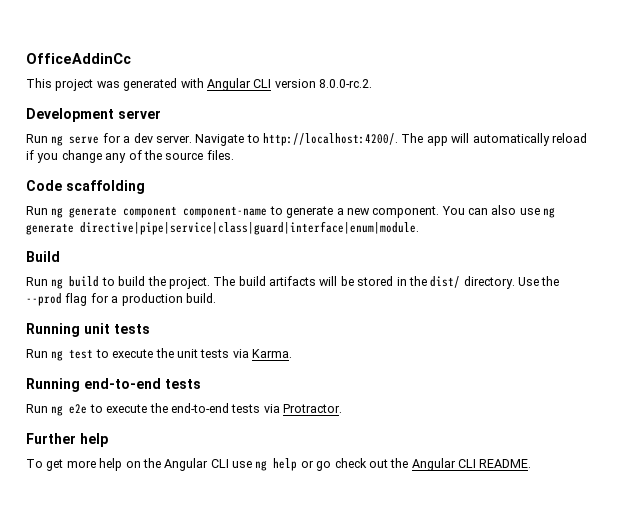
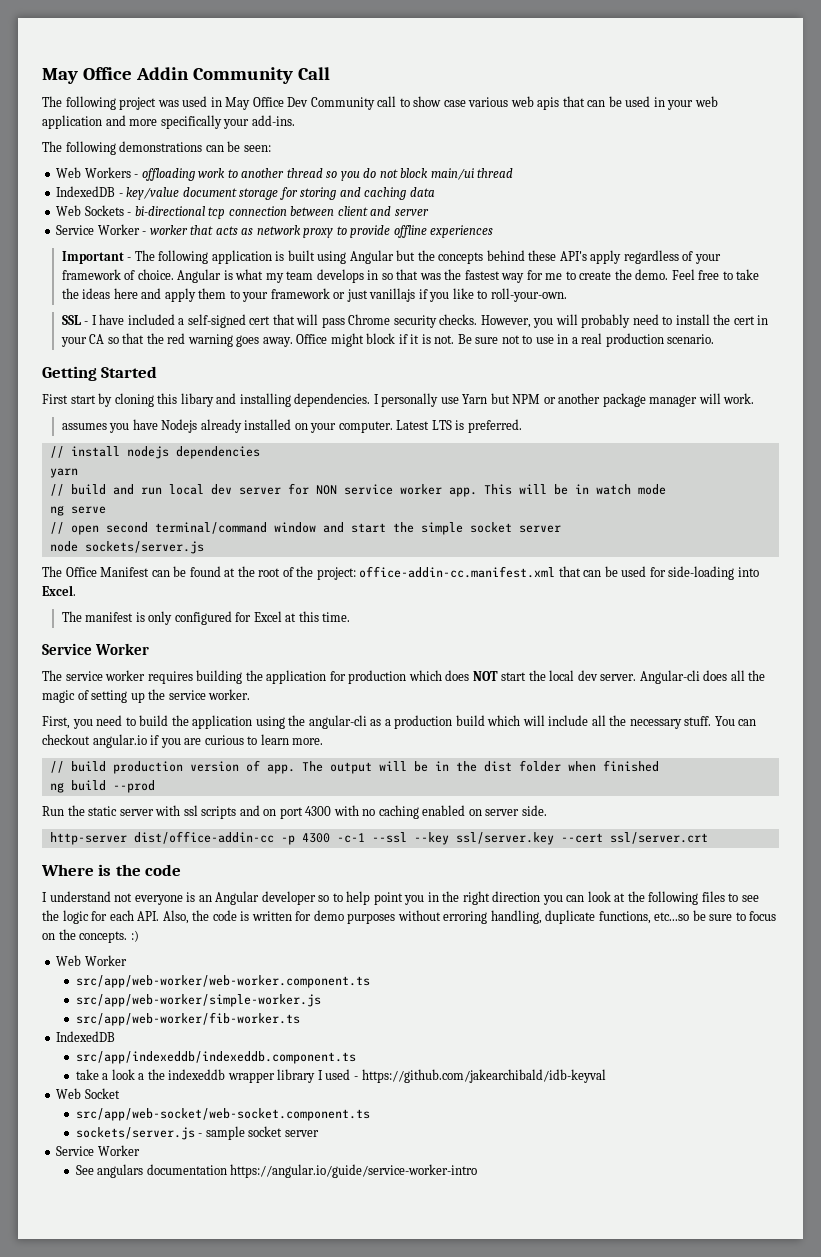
- OfficeAddinCc
- This project was generated with Angular CLI version 8.0.0-rc.2.
- Development server
- Run ng serve for a dev server. Navigate to http://localhost:4200/. The app will automatically reload if you change any of the source files.
- Code scaffolding
- Run ng generate component component-name to generate a new component. You can also use ng generate directive|pipe|service|class|guard|interface|enum|module.
- Build
- Run ng build to build the project. The build artifacts will be stored in the dist/ directory. Use the --prod flag for a production build.
- Running unit tests
- Run ng test to execute the unit tests via Karma.
- Running end-to-end tests
- Run ng e2e to execute the end-to-end tests via Protractor.
- Further help
- To get more help on the Angular CLI use ng help or go check out the Angular CLI README.
+ May Office Addin Community Call
+ The following project was used in May Office Dev Community call to show case various web apis that can be used in your web application and more specifically your add-ins.
+ The following demonstrations can be seen:
+ Web Workers - offloading work to another thread so you do not block main/ui thread
+ IndexedDB - key/value document storage for storing and caching data
+ Web Sockets - bi-directional tcp connection between client and server
+ Service Worker - worker that acts as network proxy to provide offline experiences
+ Important - The following application is built using Angular but the concepts behind these API's apply regardless of your framework of choice. Angular is what my team develops in so that was the fastest way for me to create the demo. Feel free to take the ideas here and apply them to your framework or just vanillajs if you like to roll-your-own.
+ SSL - I have included a self-signed cert that will pass Chrome security checks. However, you will probably need to install the cert in your CA so that the red warning goes away. Office might block if it is not. Be sure not to use in a real production scenario.
+ Getting Started
+ First start by cloning this libary and installing dependencies. I personally use Yarn but NPM or another package manager will work.
+ assumes you have Nodejs already installed on your computer. Latest LTS is preferred.
+ // install nodejs dependencies
+ yarn
+ // build and run local dev server for NON service worker app. This will be in watch mode
+ ng serve
+ // open second terminal/command window and start the simple socket server
+ node sockets/server.js
+ The Office Manifest can be found at the root of the project: office-addin-cc.manifest.xml that can be used for side-loading into Excel.
+ The manifest is only configured for Excel at this time.
+ Service Worker
+ The service worker requires building the application for production which does NOT start the local dev server. Angular-cli does all the magic of setting up the service worker.
+ First, you need to build the application using the angular-cli as a production build which will include all the necessary stuff. You can checkout angular.io if you are curious to learn more.
+ // build production version of app. The output will be in the dist folder when finished
+ ng build --prod
+ Run the static server with ssl scripts and on port 4300 with no caching enabled on server side.
+ http-server dist/office-addin-cc -p 4300 -c-1 --ssl --key ssl/server.key --cert ssl/server.crt
+ Where is the code
+ I understand not everyone is an Angular developer so to help point you in the right direction you can look at the following files to see the logic for each API. Also, the code is written for demo purposes without erroring handling, duplicate functions, etc...so be sure to focus on the concepts. :)
+ Web Worker
+ src/app/web-worker/web-worker.component.ts
+ src/app/web-worker/simple-worker.js
+ src/app/web-worker/fib-worker.ts
+ IndexedDB
+ src/app/indexeddb/indexeddb.component.ts
+ take a look a the indexeddb wrapper library I used - https://github.com/jakearchibald/idb-keyval
+ Web Socket
+ src/app/web-socket/web-socket.component.ts
+ sockets/server.js - sample socket server
+ Service Worker
+ See angulars documentation https://angular.io/guide/service-worker-intro

